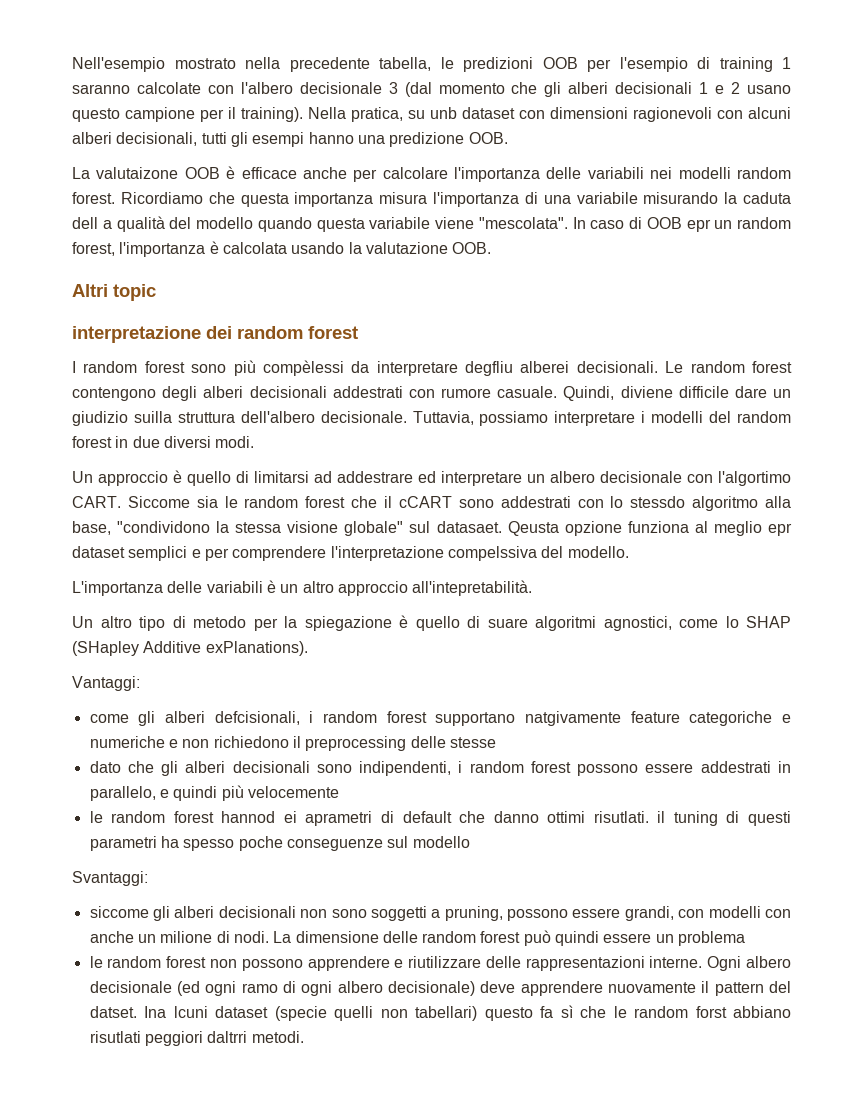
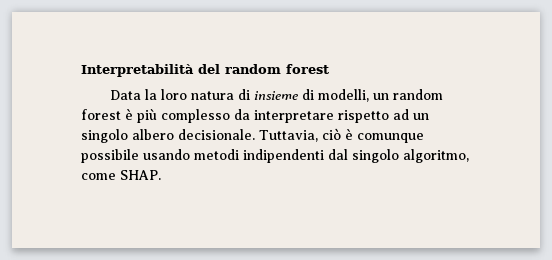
- Nell'esempio mostrato nella precedente tabella, le predizioni OOB per l'esempio di training 1 saranno calcolate con l'albero decisionale 3 (dal momento che gli alberi decisionali 1 e 2 usano questo campione per il training). Nella pratica, su unb dataset con dimensioni ragionevoli con alcuni alberi decisionali, tutti gli esempi hanno una predizione OOB.
- La valutaizone OOB è efficace anche per calcolare l'importanza delle variabili nei modelli random forest. Ricordiamo che questa importanza misura l'importanza di una variabile misurando la caduta dell a qualità del modello quando questa variabile viene "mescolata". In caso di OOB epr un random forest, l'importanza è calcolata usando la valutazione OOB.
- Altri topic
- interpretazione dei random forest
- I random forest sono più compèlessi da interpretare degfliu alberei decisionali. Le random forest contengono degli alberi decisionali addestrati con rumore casuale. Quindi, diviene difficile dare un giudizio suilla struttura dell'albero decisionale. Tuttavia, possiamo interpretare i modelli del random forest in due diversi modi.
- Un approccio è quello di limitarsi ad addestrare ed interpretare un albero decisionale con l'algortimo CART. Siccome sia le random forest che il cCART sono addestrati con lo stessdo algoritmo alla base, "condividono la stessa visione globale" sul datasaet. Qeusta opzione funziona al meglio epr dataset semplici e per comprendere l'interpretazione compelssiva del modello.
- L'importanza delle variabili è un altro approccio all'intepretabilità.
- Un altro tipo di metodo per la spiegazione è quello di suare algoritmi agnostici, come lo SHAP (SHapley Additive exPlanations).
- Vantaggi:
- come gli alberi defcisionali, i random forest supportano natgivamente feature categoriche e numeriche e non richiedono il preprocessing delle stesse
- dato che gli alberi decisionali sono indipendenti, i random forest possono essere addestrati in parallelo, e quindi più velocemente
- le random forest hannod ei aprametri di default che danno ottimi risutlati. il tuning di questi parametri ha spesso poche conseguenze sul modello
- Svantaggi:
- siccome gli alberi decisionali non sono soggetti a pruning, possono essere grandi, con modelli con anche un milione di nodi. La dimensione delle random forest può quindi essere un problema
- le random forest non possono apprendere e riutilizzare delle rappresentazioni interne. Ogni albero decisionale (ed ogni ramo di ogni albero decisionale) deve apprendere nuovamente il pattern del datset. Ina lcuni dataset (specie quelli non tabellari) questo fa sì che le random forst abbiano risutlati peggiori daltrri metodi.
+ Interpretabilità del random forest
+ Data la loro natura di insieme di modelli, un random forest è più complesso da interpretare rispetto ad un singolo albero decisionale. Tuttavia, ciò è comunque possibile usando metodi indipendenti dal singolo algoritmo, come SHAP.

